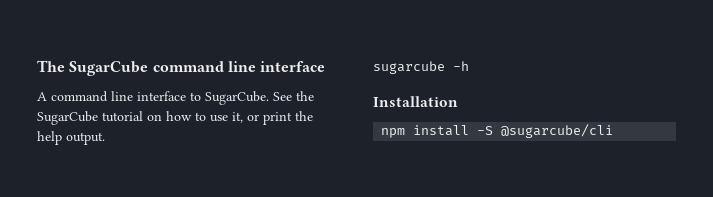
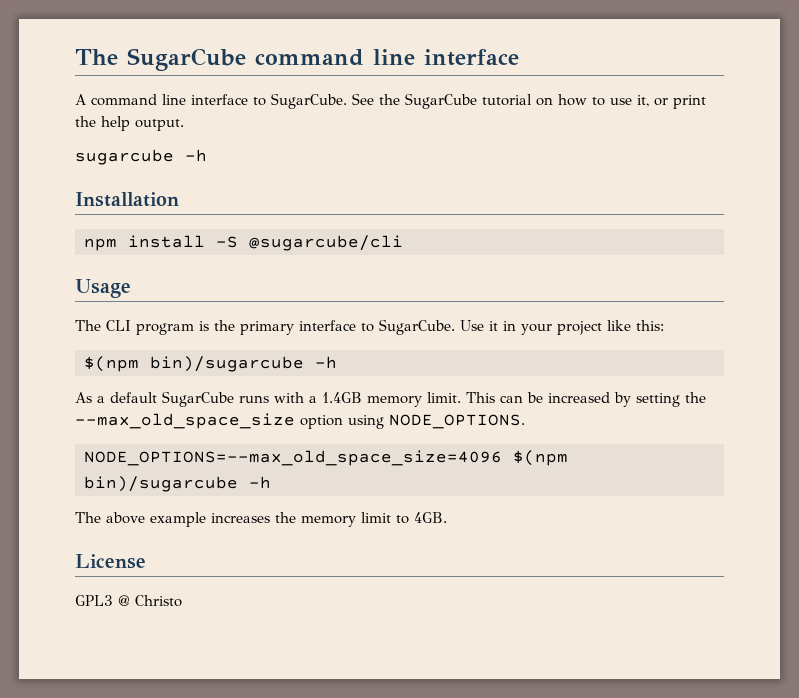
+ Usage
+ The CLI program is the primary interface to SugarCube. Use it in your project like this:
+ $(npm bin)/sugarcube -h
+ As a default SugarCube runs with a 1.4GB memory limit. This can be increased by setting the --max_old_space_size option using NODE_OPTIONS.
+ NODE_OPTIONS=--max_old_space_size=4096 $(npm bin)/sugarcube -h
+ The above example increases the memory limit to 4GB.
+ License
+ GPL3 @ Christo

